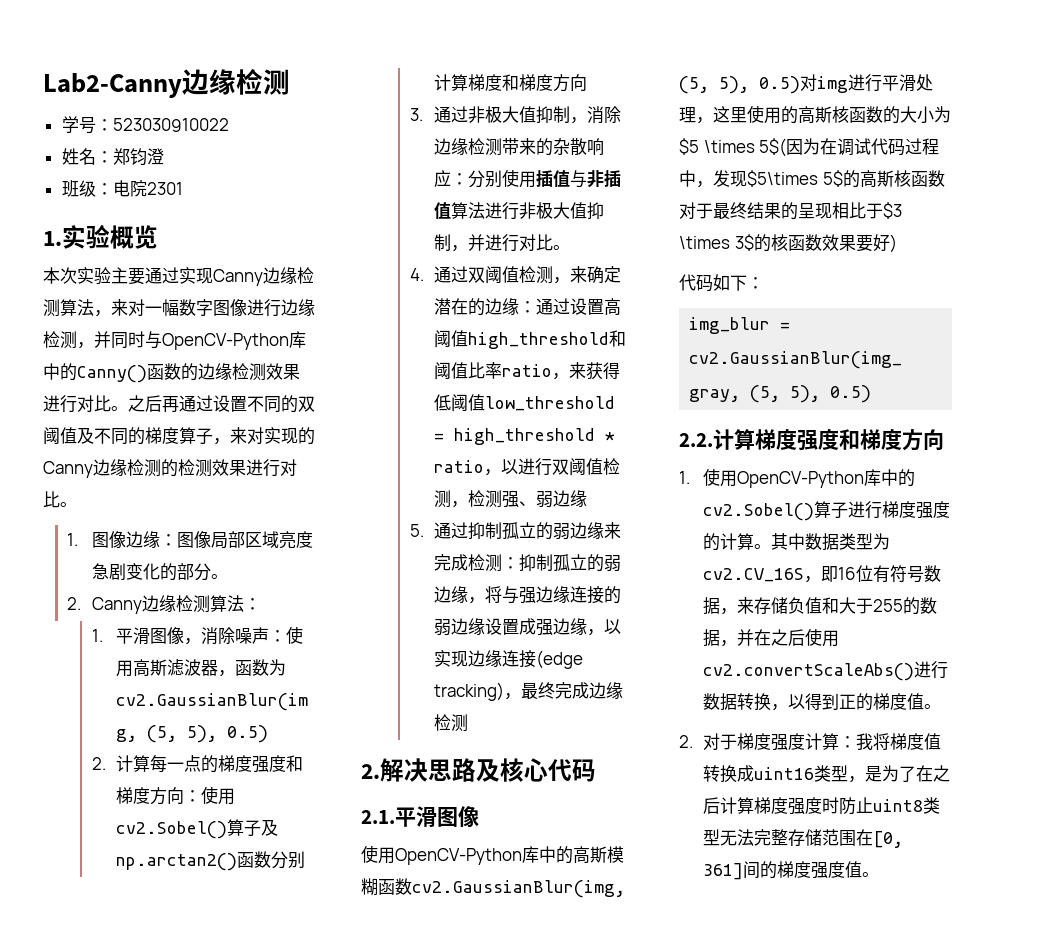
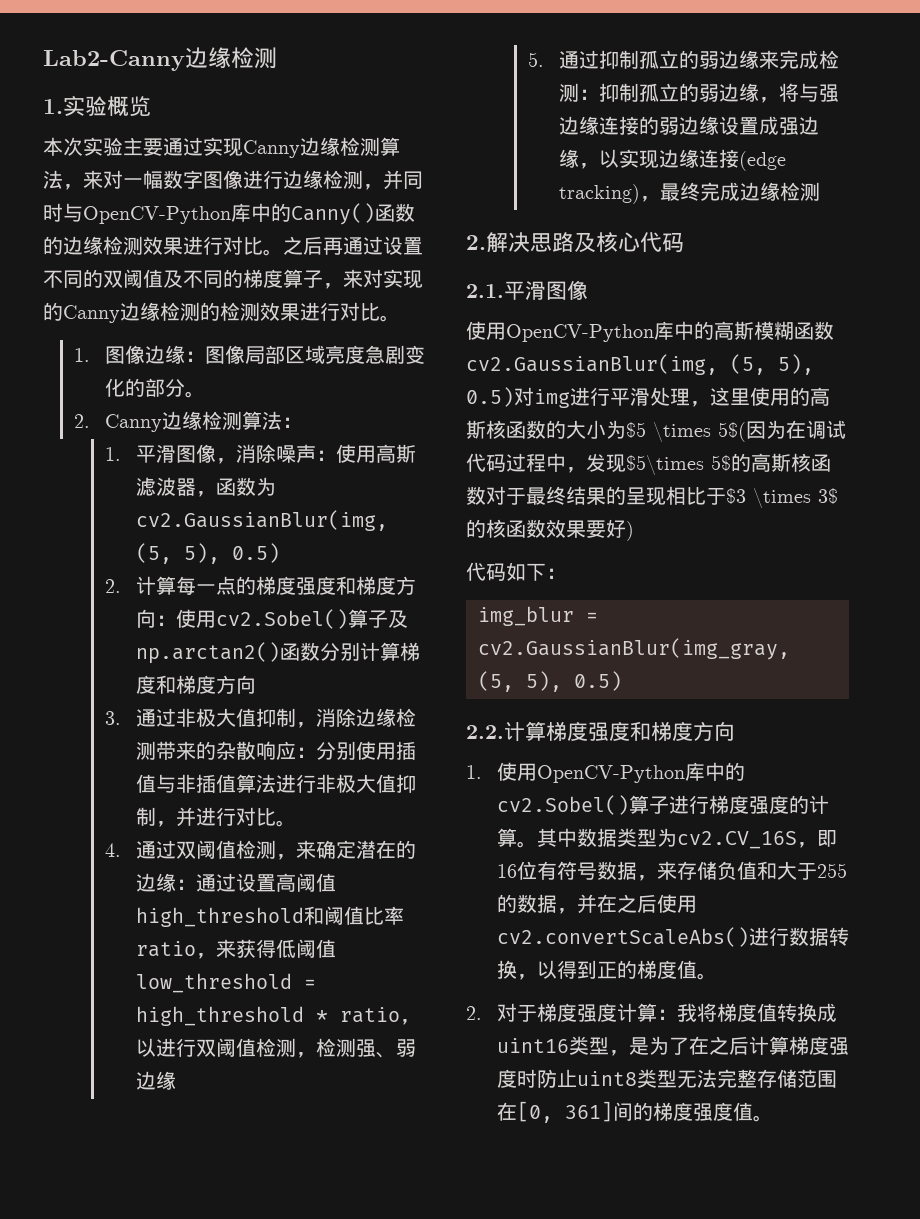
- 学号：523030910022
- 姓名：郑钧澄
- 班级：电院2301

